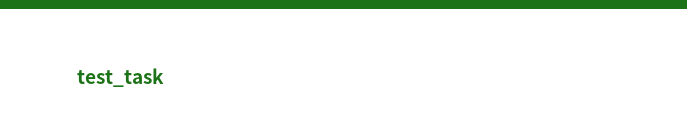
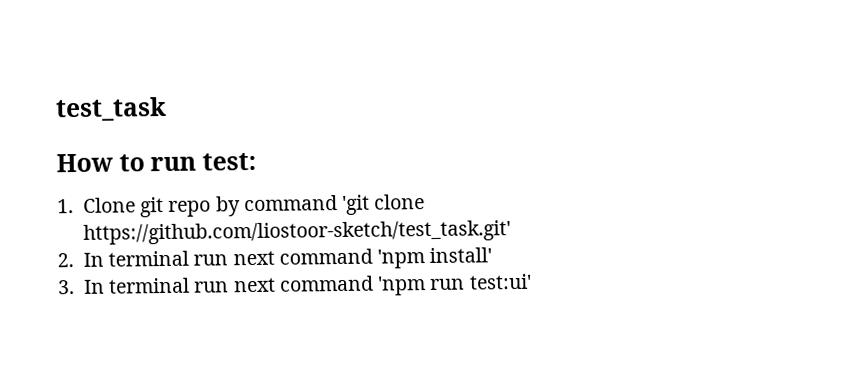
+ How to run test:
+ 1. Clone git repo by command 'git clone https://github.com/liostoor-sketch/test_task.git'
+ 2. In terminal run next command 'npm install'
+ 3. In terminal run next command 'npm run test:ui'

